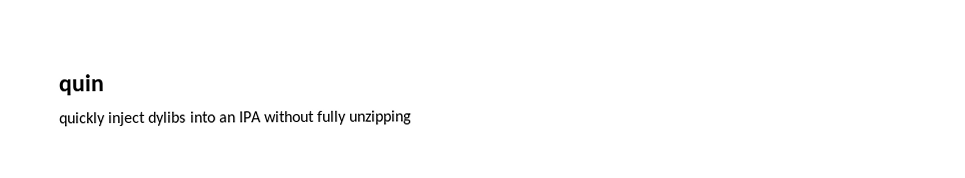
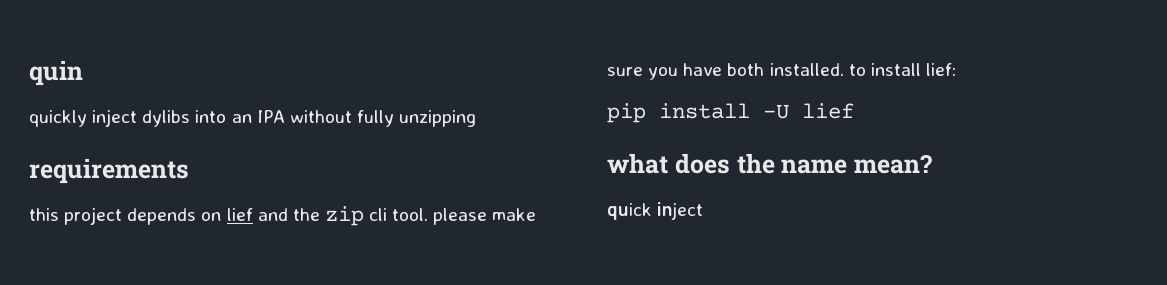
+ requirements
+ this project depends on lief and the zip cli tool. please make sure you have both installed. to install lief:
+ pip install -U lief
+ what does the name mean?
+ quick inject

